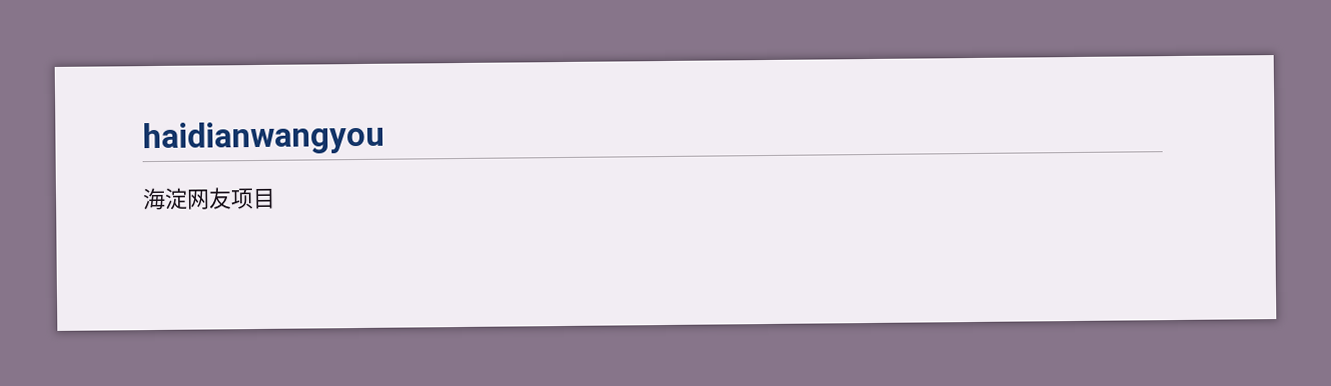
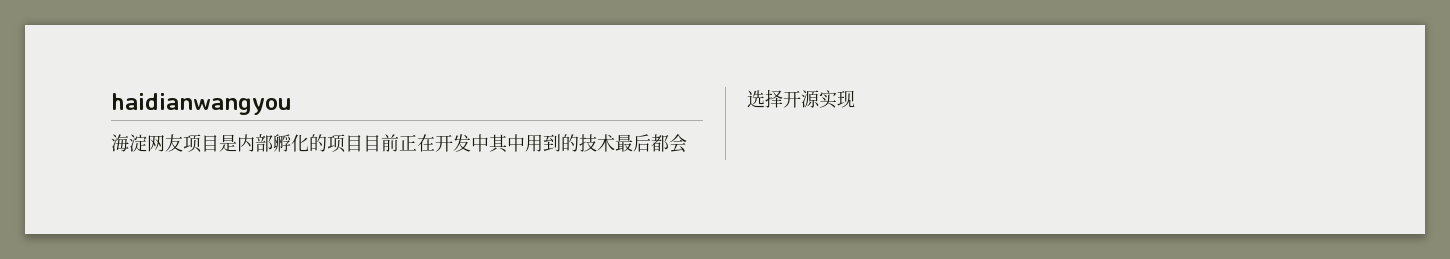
- 海淀网友项目
+ 海淀网友项目是内部孵化的项目目前正在开发中其中用到的技术最后都会选择开源实现

